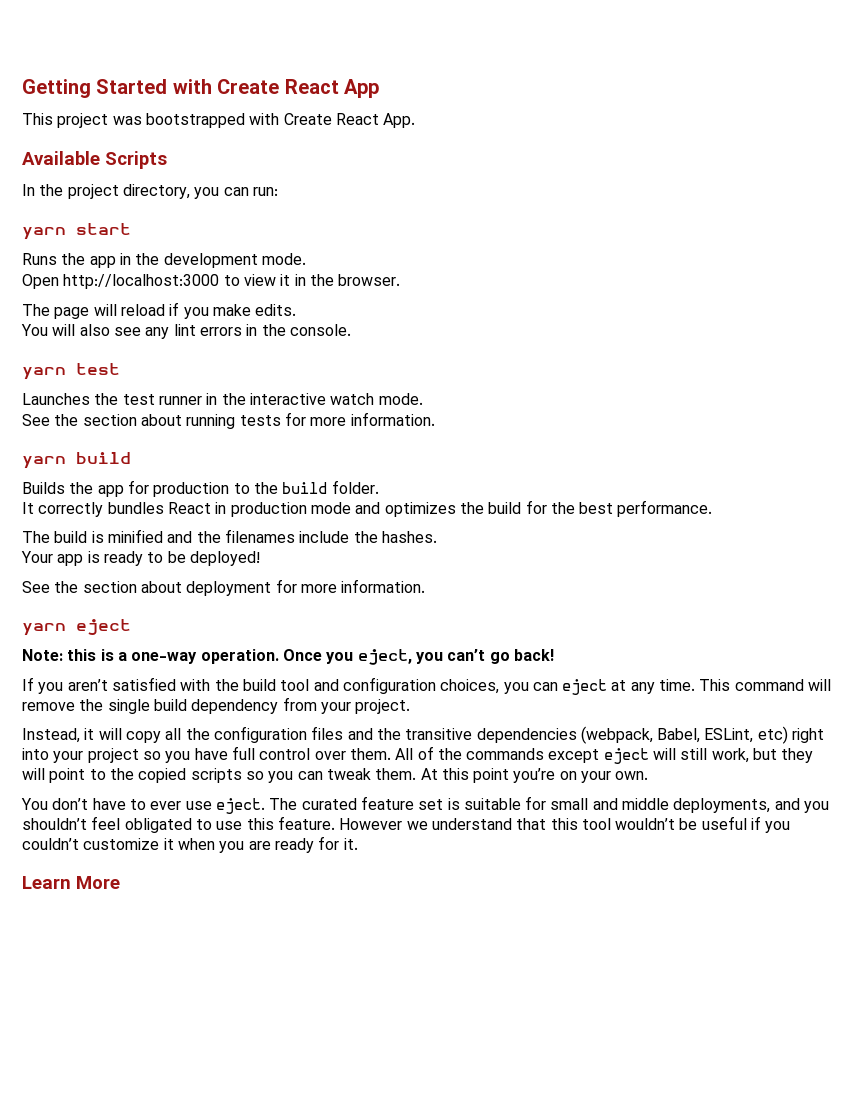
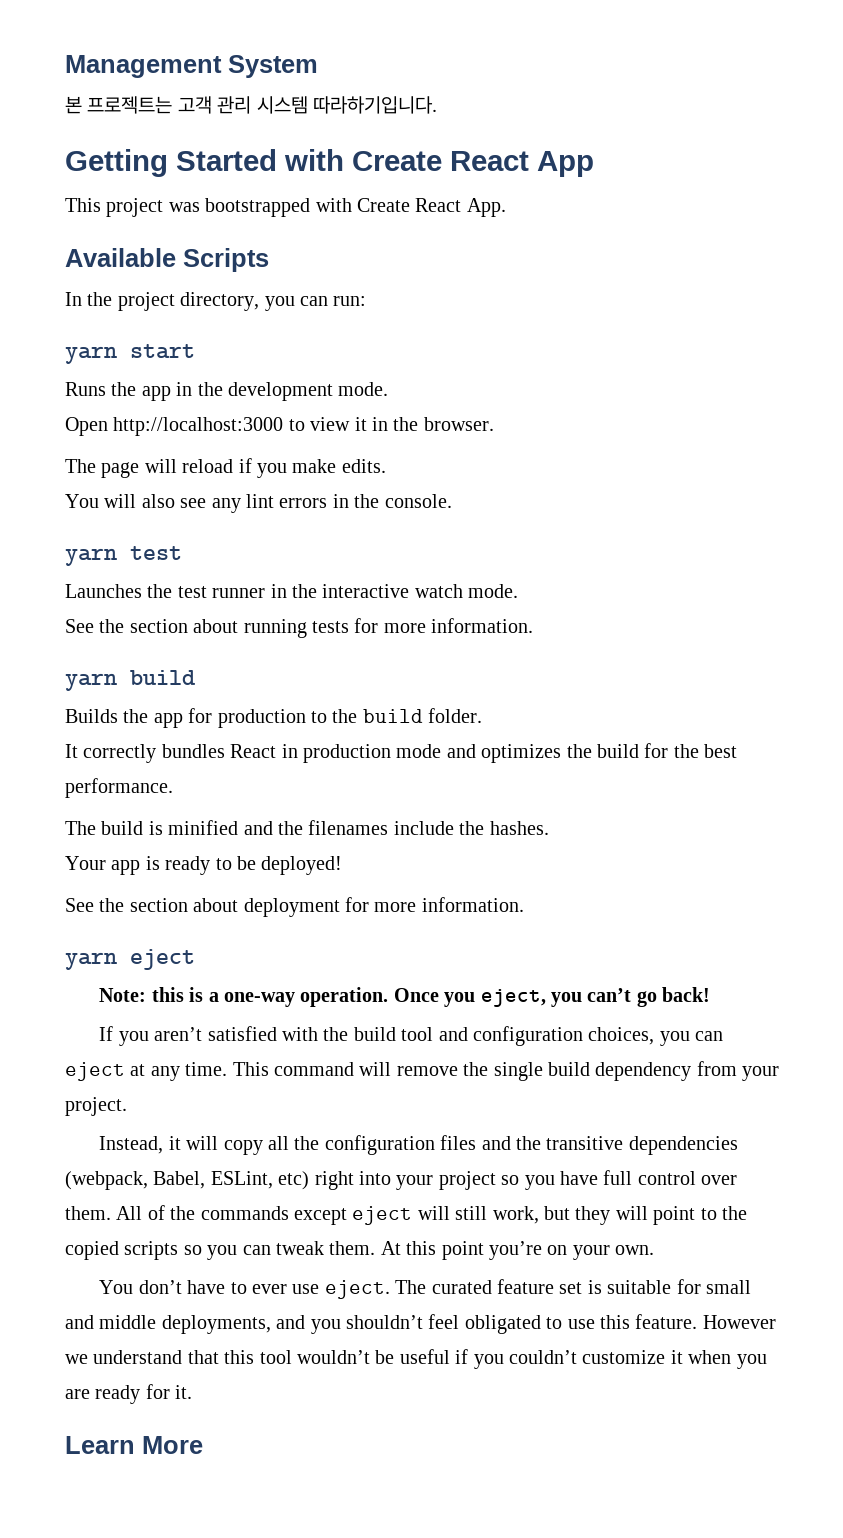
+ Management System
+ 본 프로젝트는 고객 관리 시스템 따라하기입니다.

